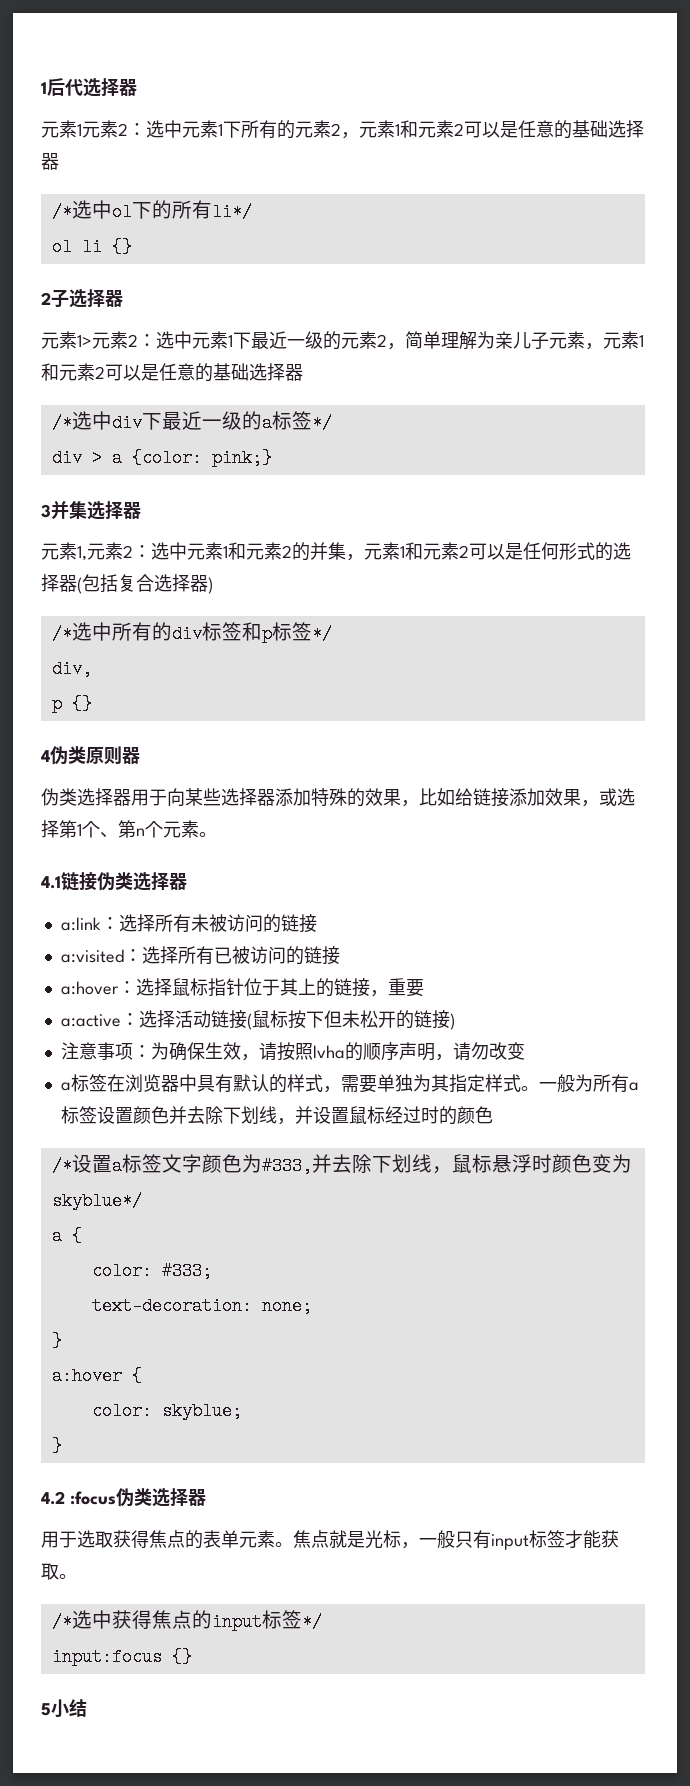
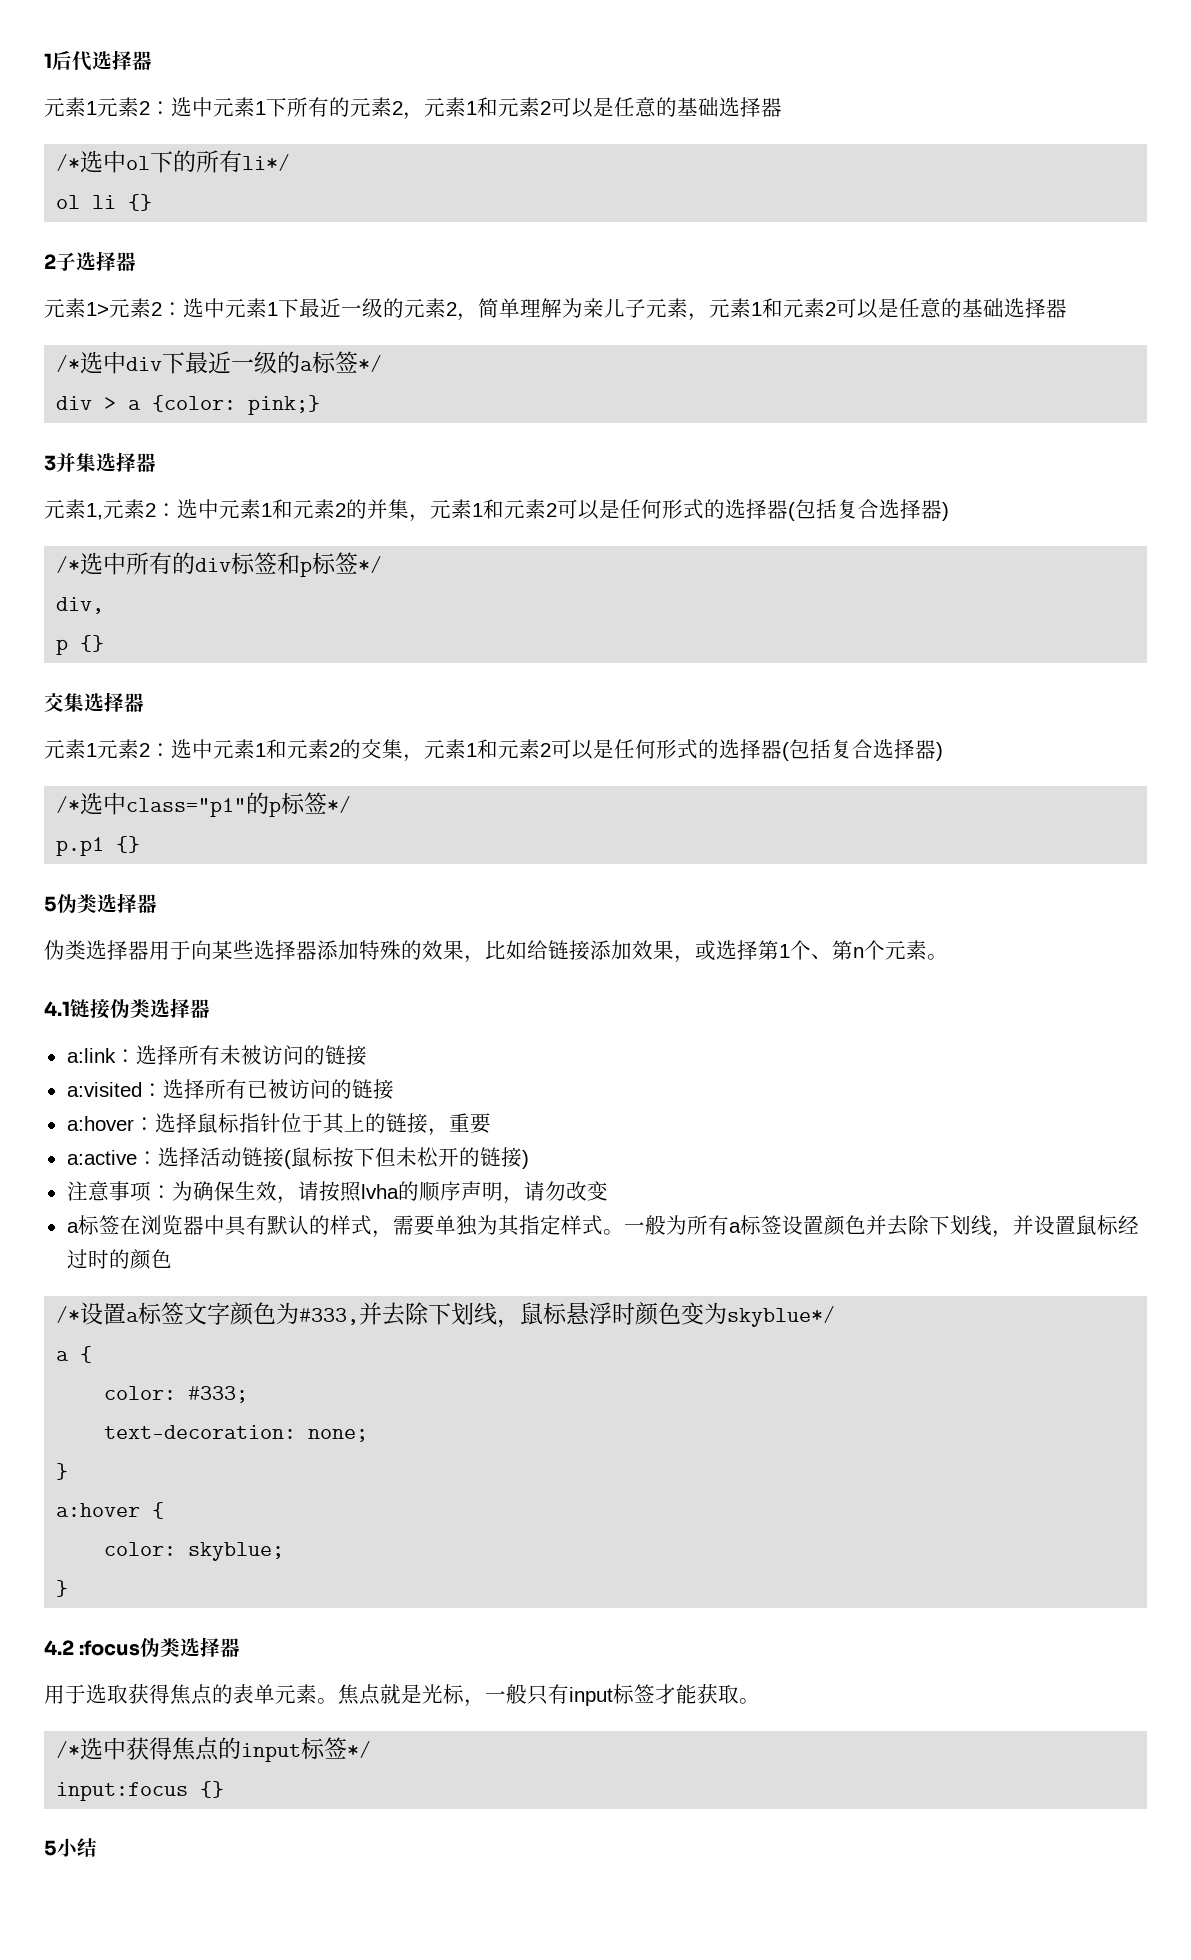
- 4伪类原则器
+ 交集选择器
+ 元素1元素2：选中元素1和元素2的交集，元素1和元素2可以是任何形式的选择器(包括复合选择器)
+ /*选中class="p1"的p标签*/
+ p.p1 {}
+ 5伪类选择器

